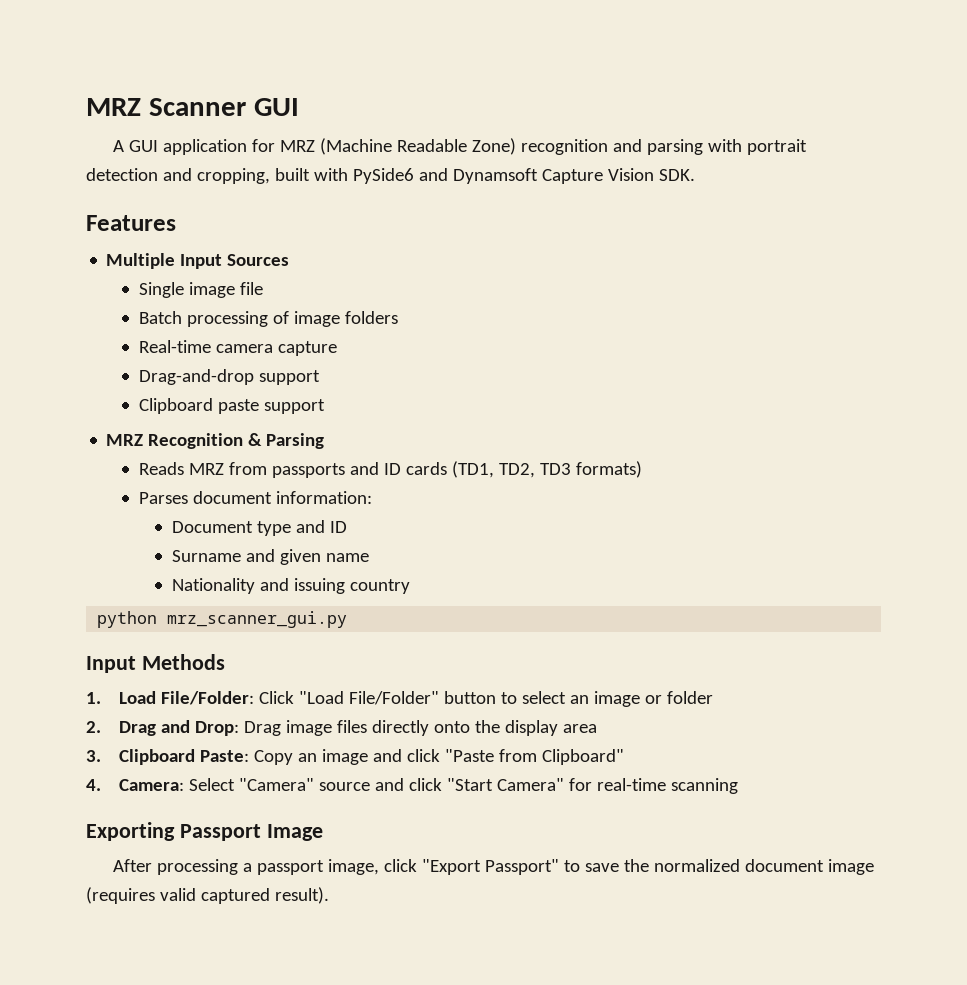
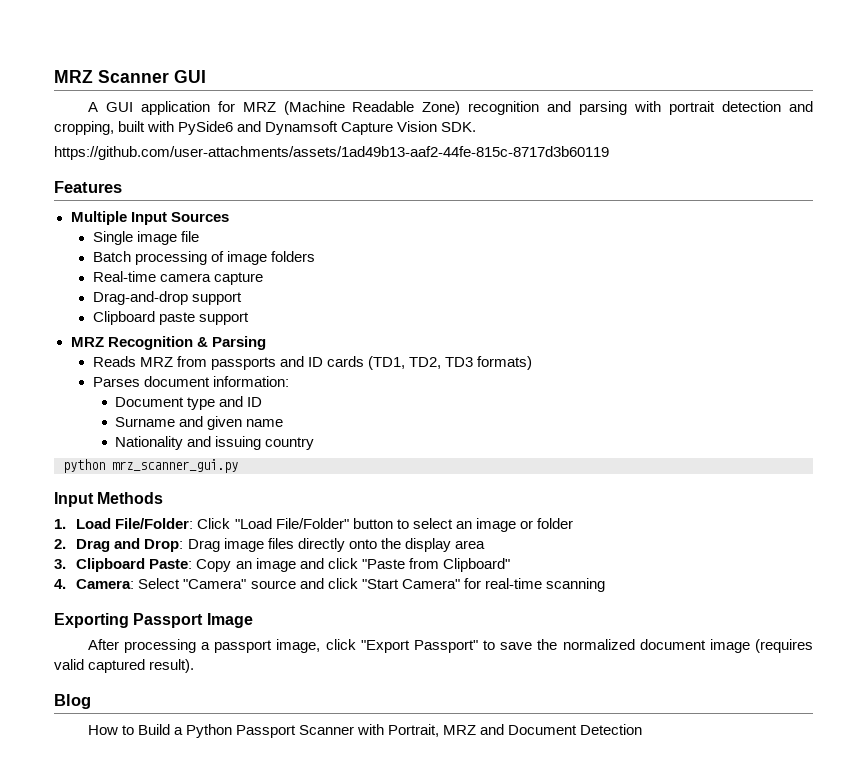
+ https://github.com/user-attachments/assets/1ad49b13-aaf2-44fe-815c-8717d3b60119
+ Blog
+ How to Build a Python Passport Scanner with Portrait, MRZ and Document Detection

